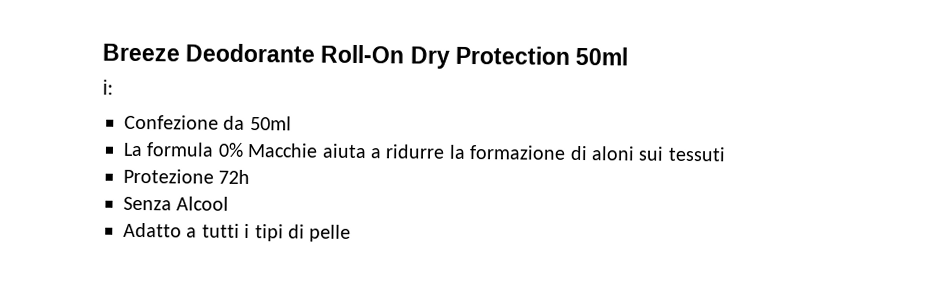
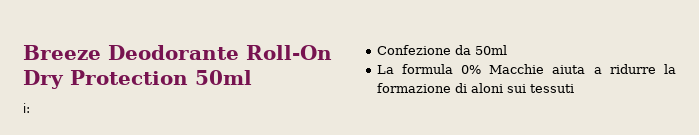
- Protezione 72h
- Senza Alcool
- Adatto a tutti i tipi di pelle

